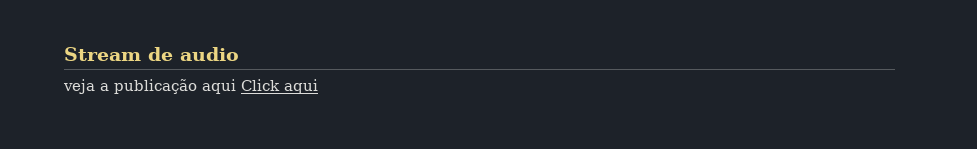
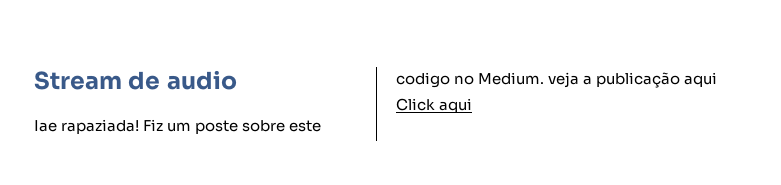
- veja a publicação aqui Click aqui
+ Iae rapaziada! Fiz um poste sobre este codigo no Medium. veja a publicação aqui Click aqui

